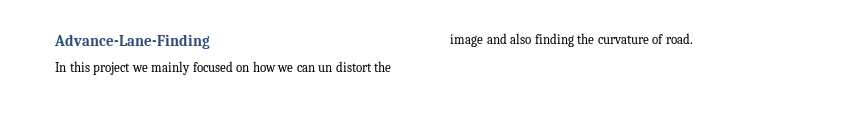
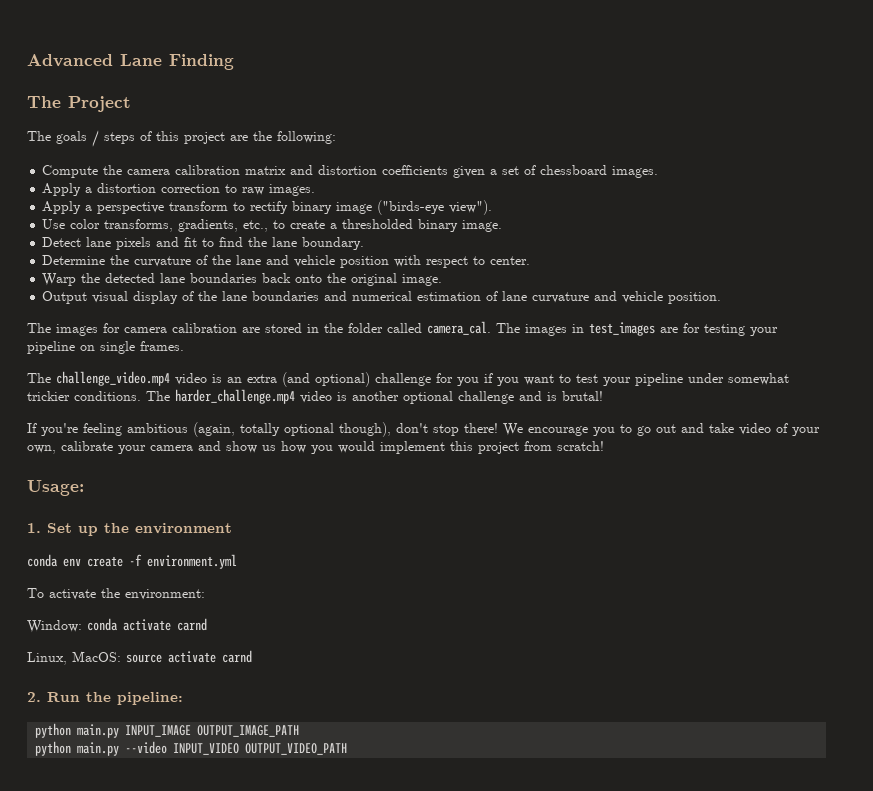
- Advance-Lane-Finding
- In this project we mainly focused on how we can un distort the image and also finding the curvature of road.
+ Advanced Lane Finding
+ The Project
+ The goals / steps of this project are the following:
+ Compute the camera calibration matrix and distortion coefficients given a set of chessboard images.
+ Apply a distortion correction to raw images.
+ Apply a perspective transform to rectify binary image ("birds-eye view").
+ Use color transforms, gradients, etc., to create a thresholded binary image.
+ Detect lane pixels and fit to find the lane boundary.
+ Determine the curvature of the lane and vehicle position with respect to center.
+ Warp the detected lane boundaries back onto the original image.
+ Output visual display of the lane boundaries and numerical estimation of lane curvature and vehicle position.
+ The images for camera calibration are stored in the folder called camera_cal. The images in test_images are for testing your pipeline on single frames.
+ The challenge_video.mp4 video is an extra (and optional) challenge for you if you want to test your pipeline under somewhat trickier conditions. The harder_challenge.mp4 video is another optional challenge and is brutal!
+ If you're feeling ambitious (again, totally optional though), don't stop there! We encourage you to go out and take video of your own, calibrate your camera and show us how you would implement this project from scratch!
+ Usage:
+ 1. Set up the environment
+ conda env create -f environment.yml
+ To activate the environment:
+ Window: conda activate carnd
+ Linux, MacOS: source activate carnd
+ 2. Run the pipeline:
+ python main.py INPUT_IMAGE OUTPUT_IMAGE_PATH
+ python main.py --video INPUT_VIDEO OUTPUT_VIDEO_PATH

